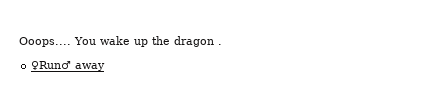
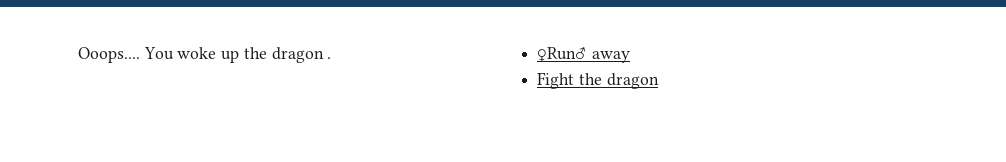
- You wake up the dragon .
+ You woke up the dragon .
+ Fight the dragon

